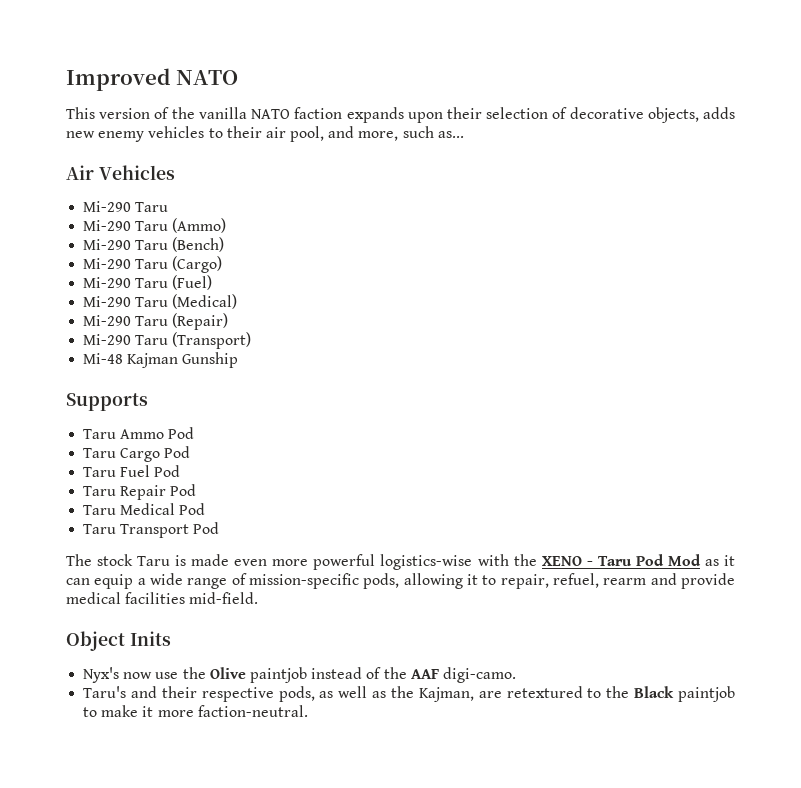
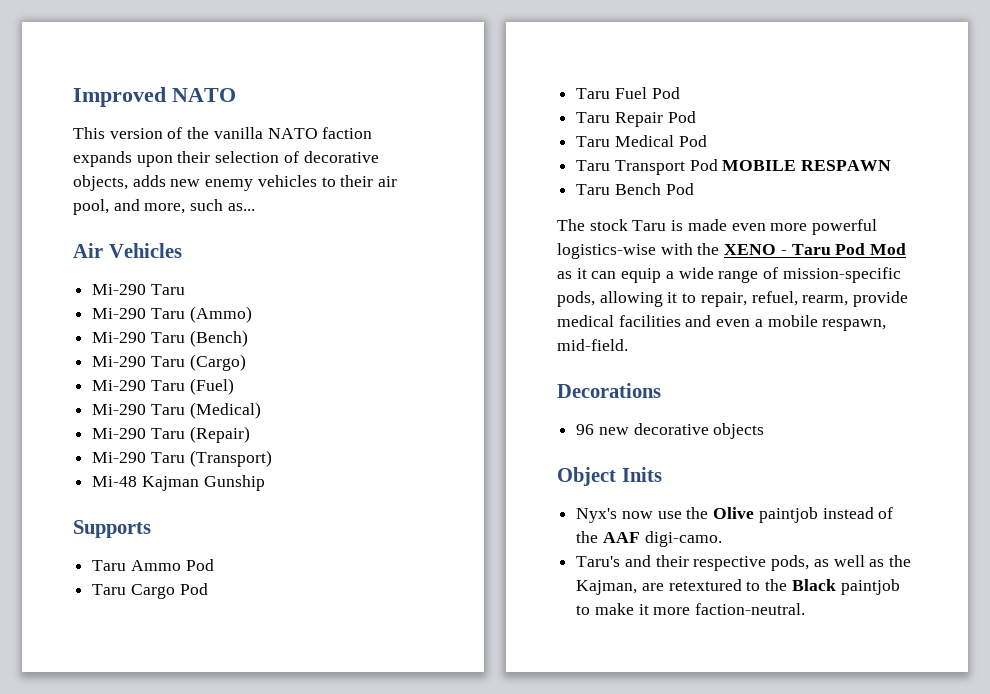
- Taru Transport Pod
+ Taru Transport Pod MOBILE RESPAWN
+ Taru Bench Pod
- The stock Taru is made even more powerful logistics-wise with the XENO - Taru Pod Mod as it can equip a wide range of mission-specific pods, allowing it to repair, refuel, rearm and provide medical facilities mid-field.
+ The stock Taru is made even more powerful logistics-wise with the XENO - Taru Pod Mod as it can equip a wide range of mission-specific pods, allowing it to repair, refuel, rearm, provide medical facilities and even a mobile respawn, mid-field.
+ Decorations
+ 96 new decorative objects

